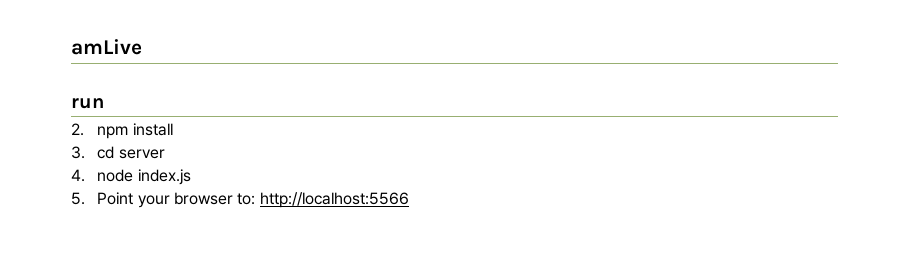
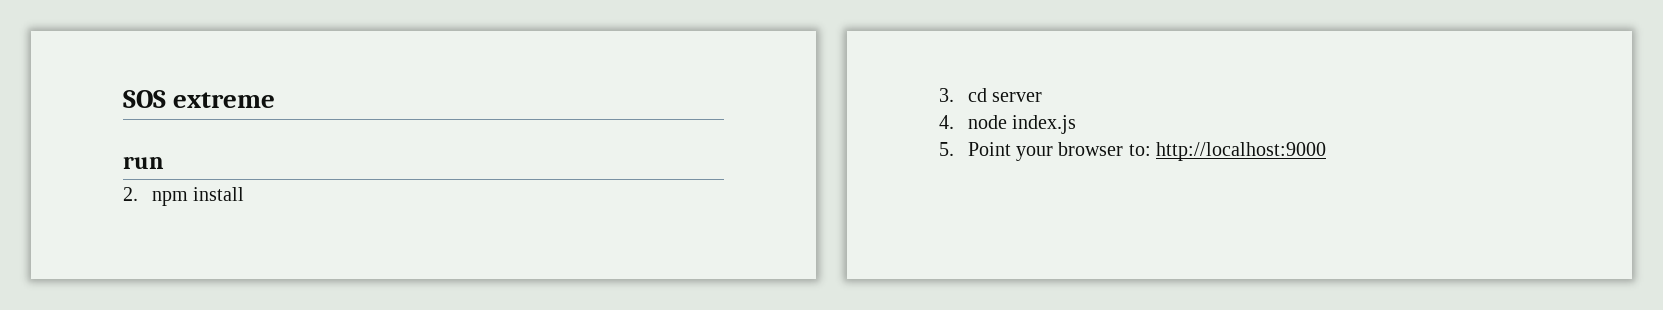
- amLive
+ SOS extreme
- 5. Point your browser to: http://localhost:5566
+ 5. Point your browser to: http://localhost:9000

